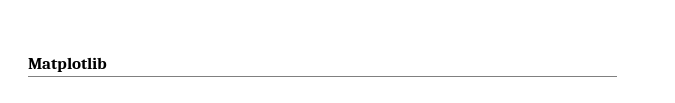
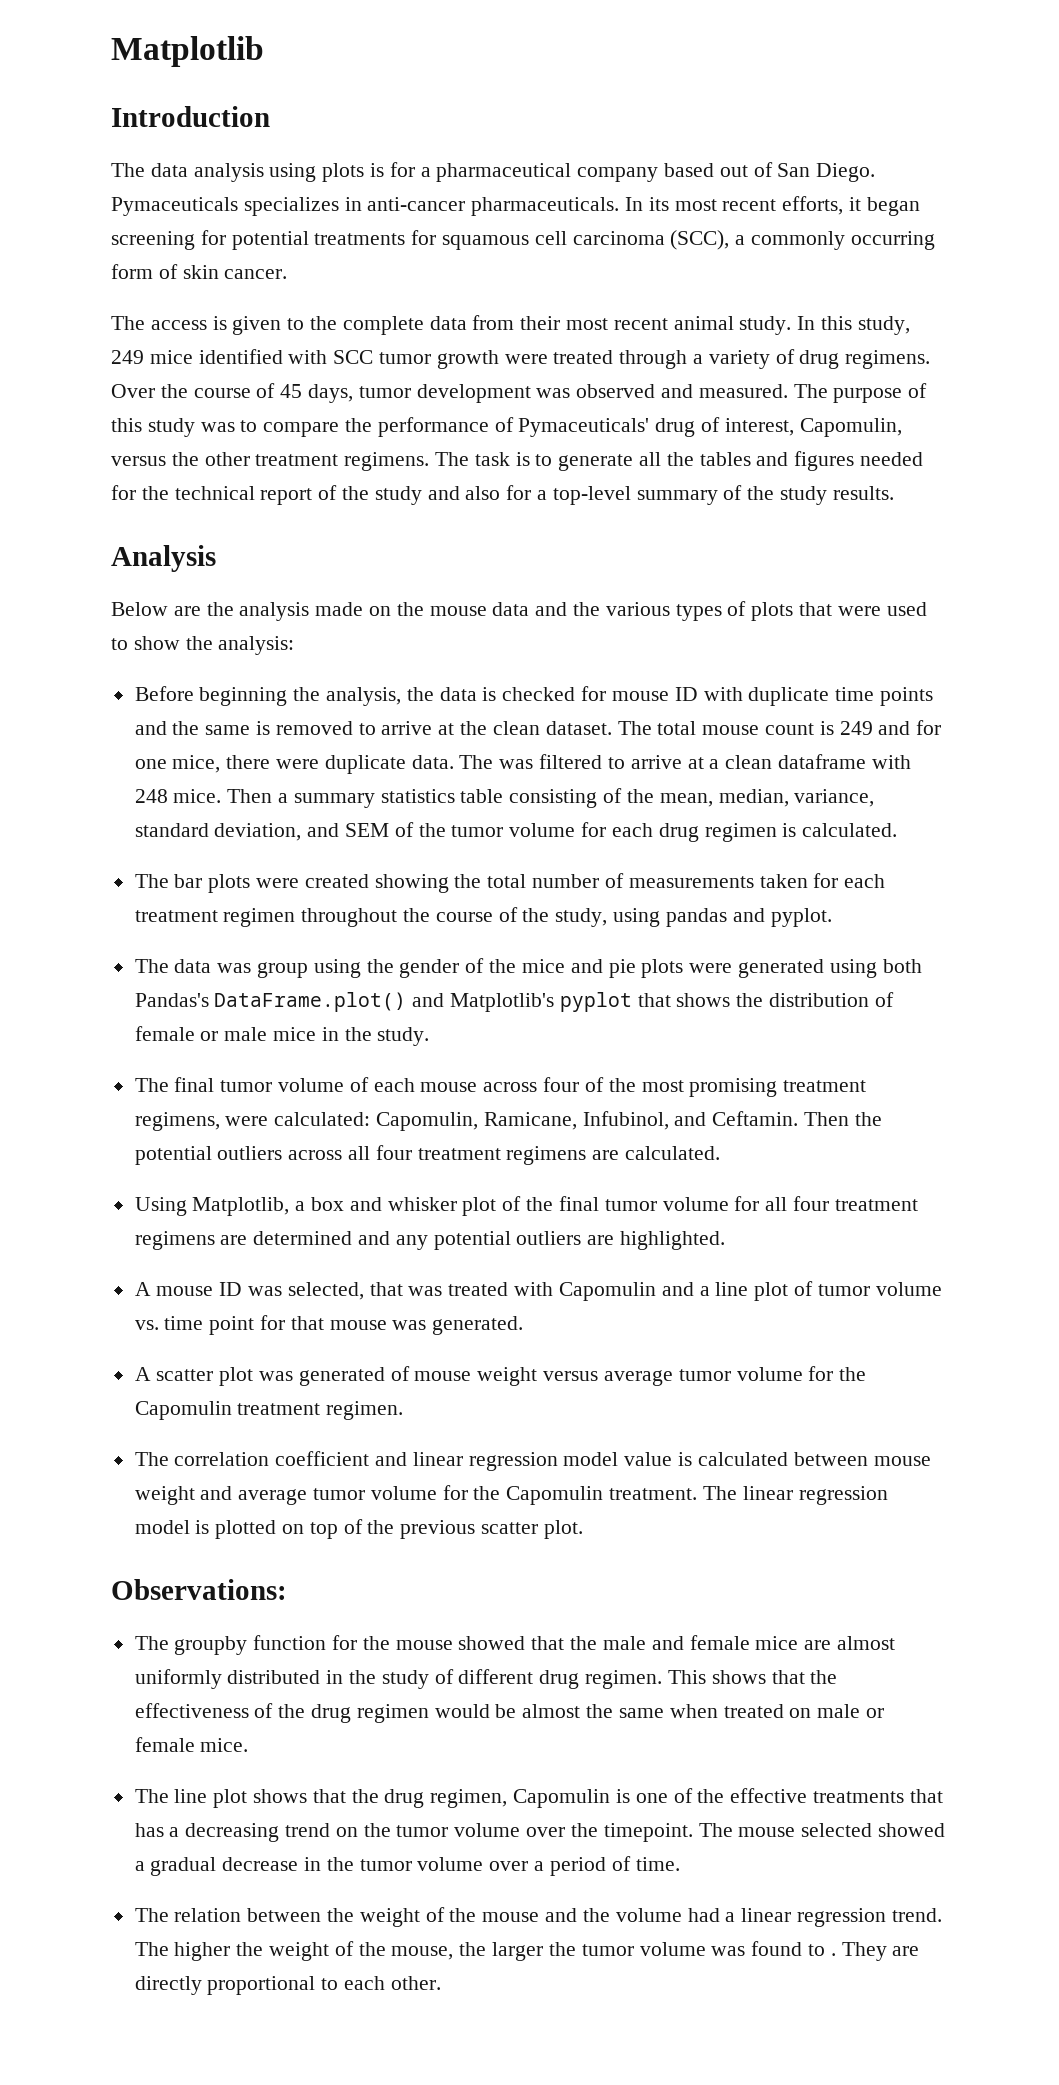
+ Introduction
+ The data analysis using plots is for a pharmaceutical company based out of San Diego. Pymaceuticals specializes in anti-cancer pharmaceuticals. In its most recent efforts, it began screening for potential treatments for squamous cell carcinoma (SCC), a commonly occurring form of skin cancer.
+ The access is given to the complete data from their most recent animal study. In this study, 249 mice identified with SCC tumor growth were treated through a variety of drug regimens. Over the course of 45 days, tumor development was observed and measured. The purpose of this study was to compare the performance of Pymaceuticals' drug of interest, Capomulin, versus the other treatment regimens. The task is to generate all the tables and figures needed for the technical report of the study and also for a top-level summary of the study results.
+ Analysis
+ Below are the analysis made on the mouse data and the various types of plots that were used to show the analysis:
+ Before beginning the analysis, the data is checked for mouse ID with duplicate time points and the same is removed to arrive at the clean dataset. The total mouse count is 249 and for one mice, there were duplicate data. The was filtered to arrive at a clean dataframe with 248 mice. Then a summary statistics table consisting of the mean, median, variance, standard deviation, and SEM of the tumor volume for each drug regimen is calculated.
+ The bar plots were created showing the total number of measurements taken for each treatment regimen throughout the course of the study, using pandas and pyplot.
+ The data was group using the gender of the mice and pie plots were generated using both Pandas's DataFrame.plot() and Matplotlib's pyplot that shows the distribution of female or male mice in the study.
+ The final tumor volume of each mouse across four of the most promising treatment regimens, were calculated: Capomulin, Ramicane, Infubinol, and Ceftamin. Then the potential outliers across all four treatment regimens are calculated.
+ Using Matplotlib, a box and whisker plot of the final tumor volume for all four treatment regimens are determined and any potential outliers are highlighted.
+ A mouse ID was selected, that was treated with Capomulin and a line plot of tumor volume vs. time point for that mouse was generated.
+ A scatter plot was generated of mouse weight versus average tumor volume for the Capomulin treatment regimen.
+ The correlation coefficient and linear regression model value is calculated between mouse weight and average tumor volume for the Capomulin treatment. The linear regression model is plotted on top of the previous scatter plot.
+ Observations:
+ The groupby function for the mouse showed that the male and female mice are almost uniformly distributed in the study of different drug regimen. This shows that the effectiveness of the drug regimen would be almost the same when treated on male or female mice.
+ The line plot shows that the drug regimen, Capomulin is one of the effective treatments that has a decreasing trend on the tumor volume over the timepoint. The mouse selected showed a gradual decrease in the tumor volume over a period of time.
+ The relation between the weight of the mouse and the volume had a linear regression trend. The higher the weight of the mouse, the larger the tumor volume was found to . They are directly proportional to each other.

